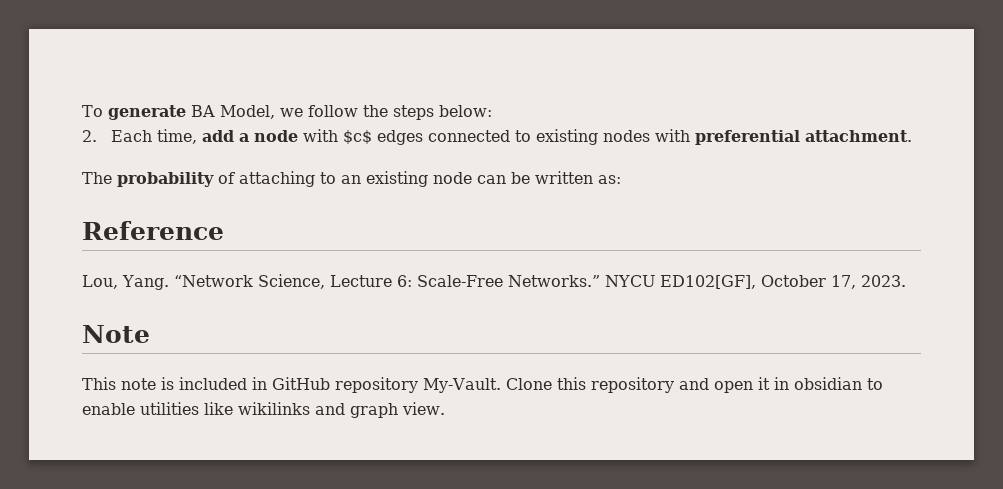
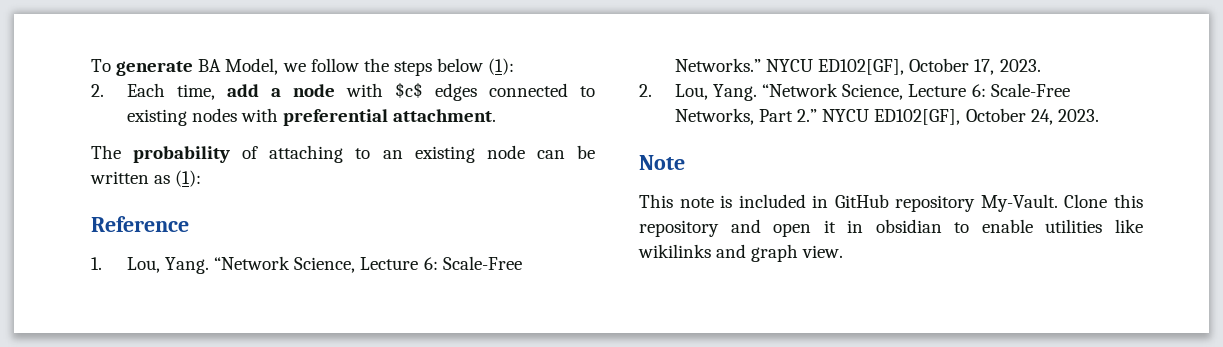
- To generate BA Model, we follow the steps below:
+ To generate BA Model, we follow the steps below (1):
- The probability of attaching to an existing node can be written as:
+ The probability of attaching to an existing node can be written as (1):
- Lou, Yang.
+ 1. Lou, Yang.
+ 2. Lou, Yang. “Network Science, Lecture 6: Scale-Free Networks, Part 2.” NYCU ED102[GF], October 24, 2023.

